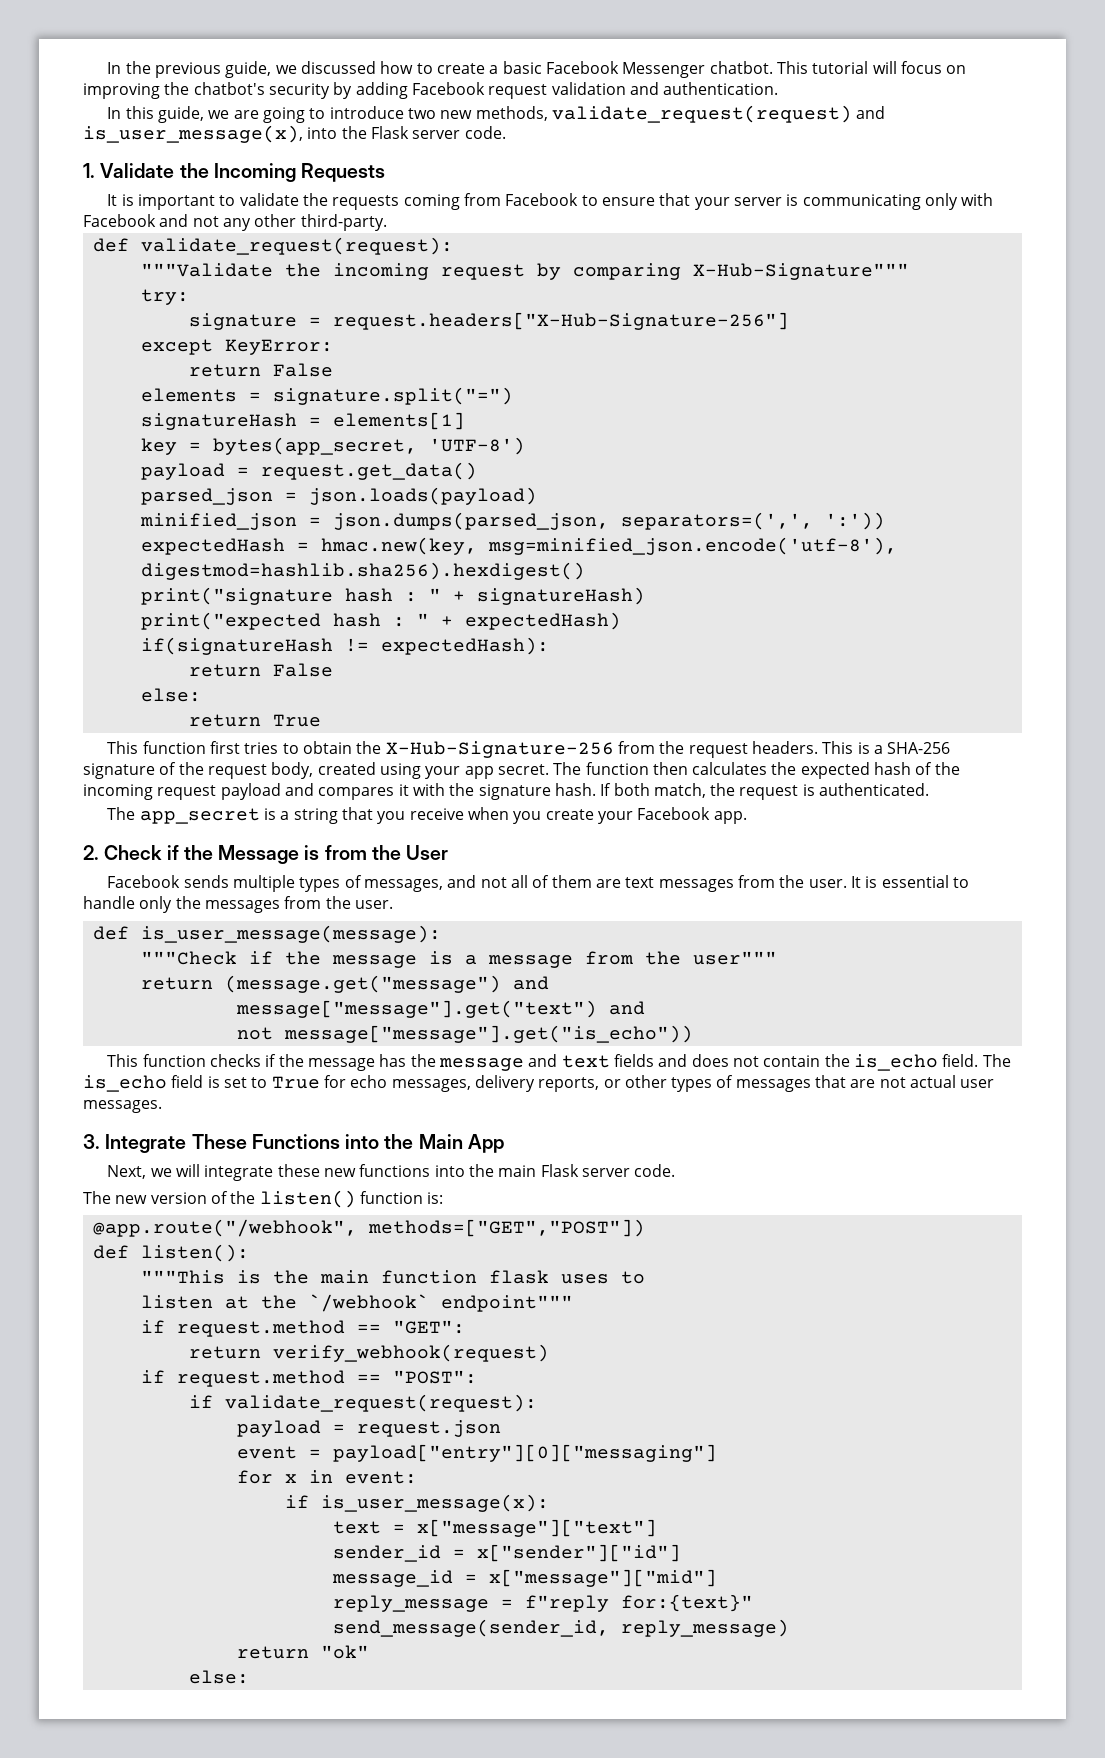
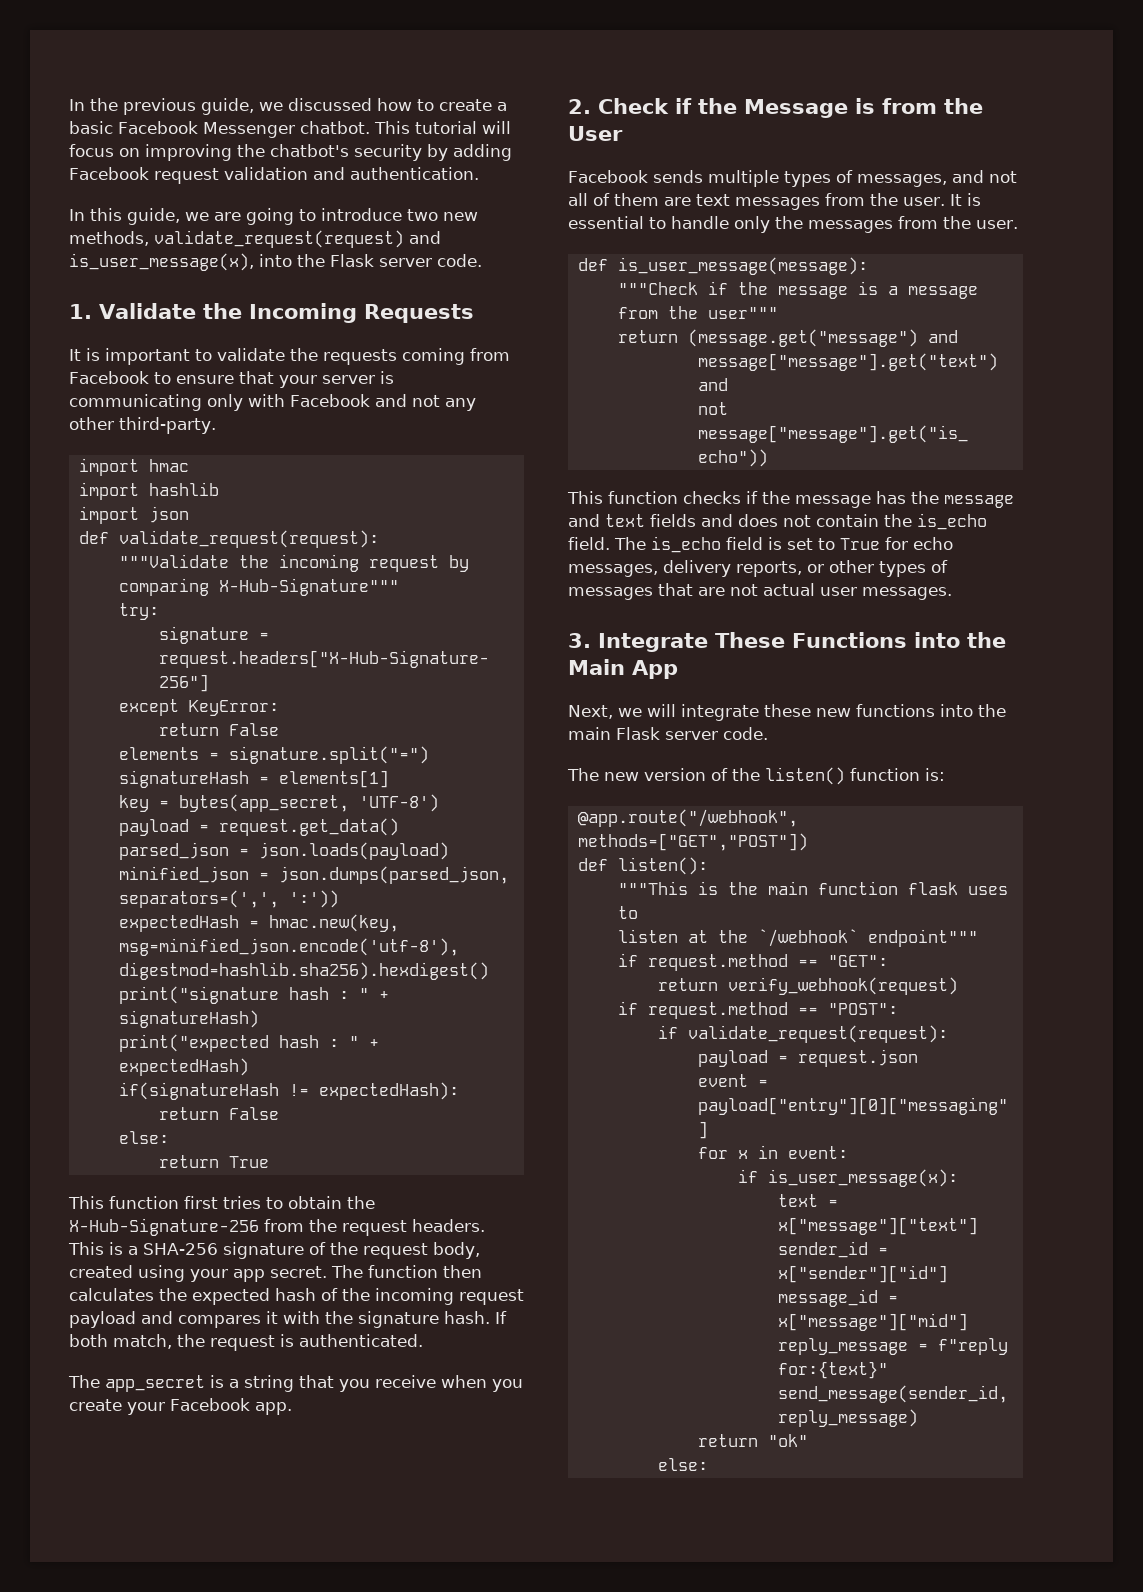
+ import hmac
+ import hashlib
+ import json

